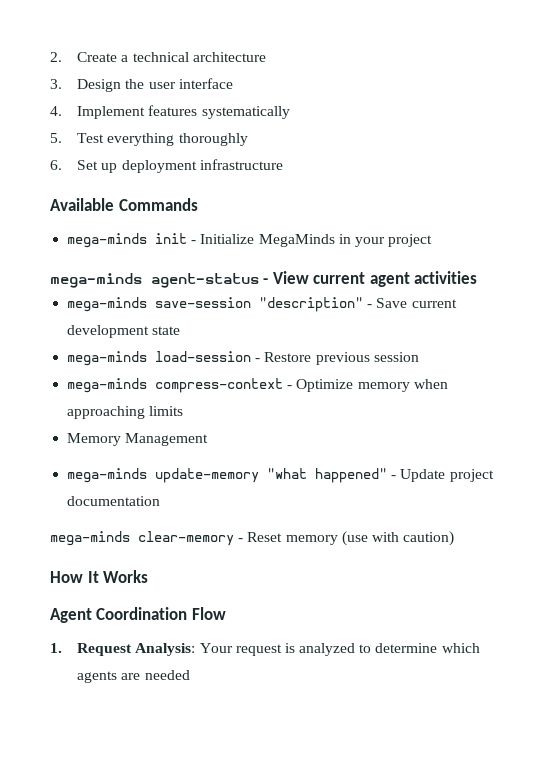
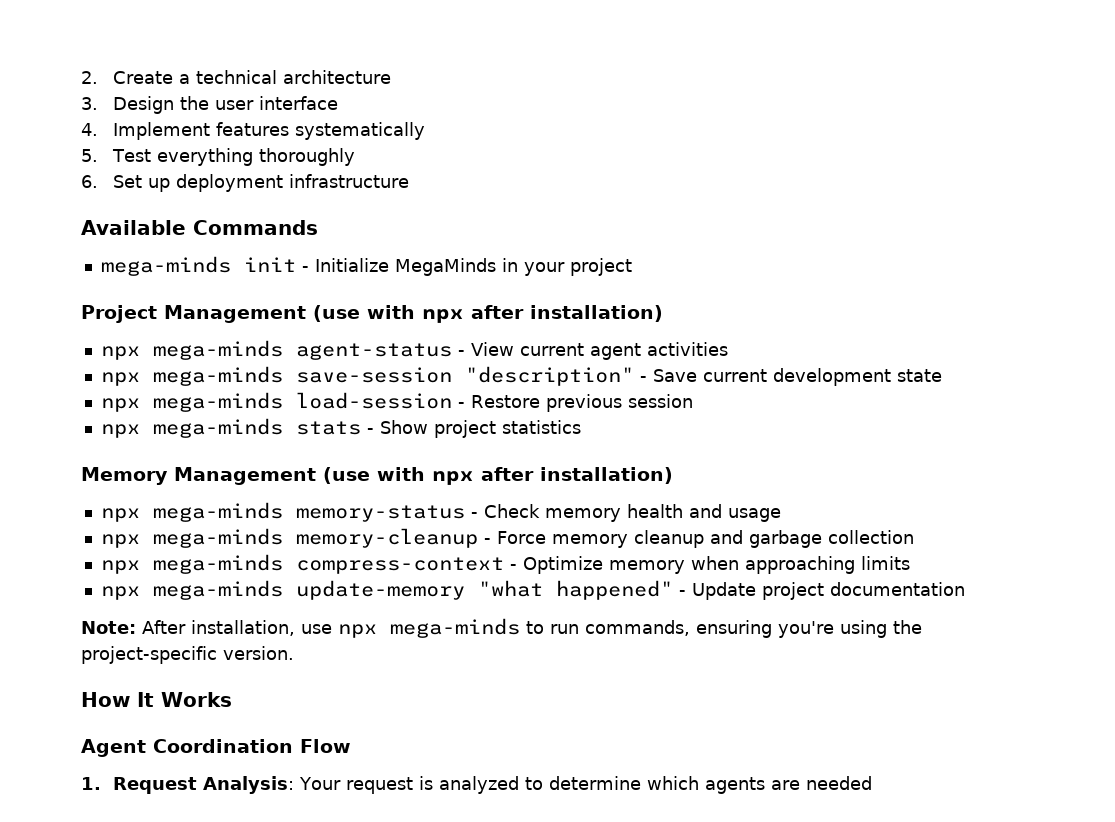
- mega-minds agent-status - View current agent activities
+ Project Management (use with npx after installation)
+ npx mega-minds agent-status - View current agent activities
- mega-minds save-session "description" - Save current development state
+ npx mega-minds save-session "description" - Save current development state
- mega-minds load-session - Restore previous session
+ npx mega-minds load-session - Restore previous session
- mega-minds compress-context - Optimize memory when approaching limits
+ npx mega-minds stats - Show project statistics
+ Memory Management (use with npx after installation)
+ npx mega-minds memory-status - Check memory health and usage
+ npx mega-minds memory-cleanup - Force memory cleanup and garbage collection
+ npx mega-minds compress-context - Optimize memory when approaching limits
- Memory Management
- mega-minds update-memory "what happened" - Update project documentation
+ npx mega-minds update-memory "what happened" - Update project documentation
- mega-minds clear-memory - Reset memory (use with caution)
+ Note: After installation, use npx mega-minds to run commands, ensuring you're using the project-specific version.

